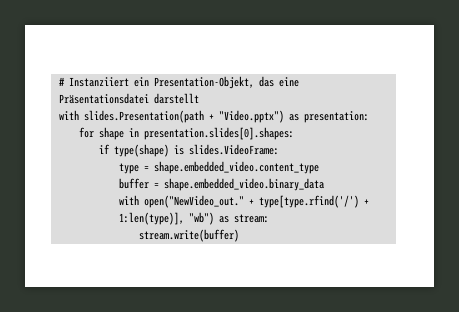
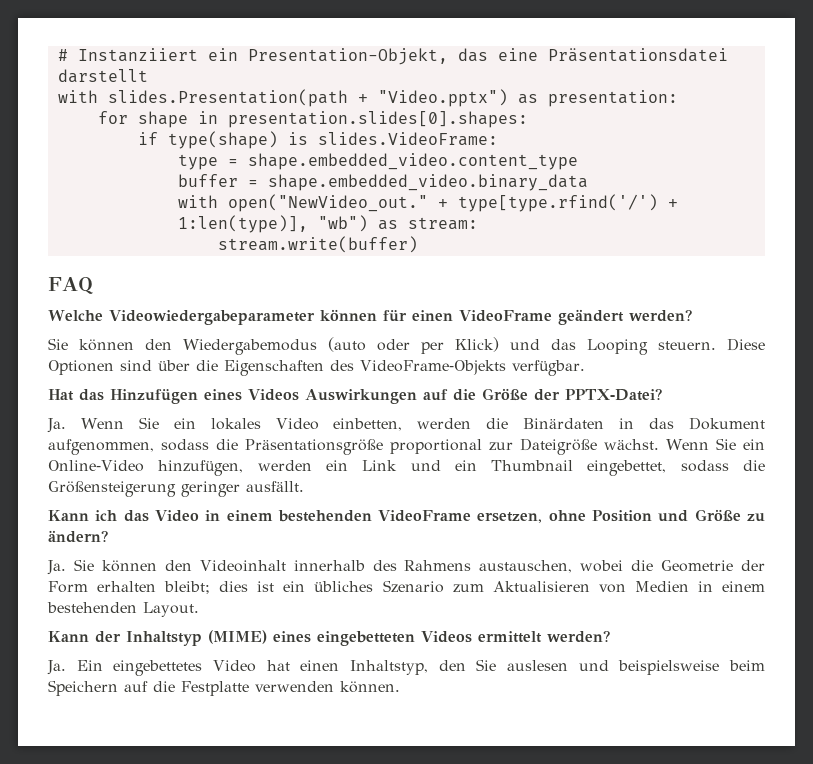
+ FAQ
+ Welche Videowiedergabeparameter können für einen VideoFrame geändert werden?
+ Sie können den Wiedergabemodus (auto oder per Klick) und das Looping steuern. Diese Optionen sind über die Eigenschaften des VideoFrame‑Objekts verfügbar.
+ Hat das Hinzufügen eines Videos Auswirkungen auf die Größe der PPTX‑Datei?
+ Ja. Wenn Sie ein lokales Video einbetten, werden die Binärdaten in das Dokument aufgenommen, sodass die Präsentationsgröße proportional zur Dateigröße wächst. Wenn Sie ein Online‑Video hinzufügen, werden ein Link und ein Thumbnail eingebettet, sodass die Größensteigerung geringer ausfällt.
+ Kann ich das Video in einem bestehenden VideoFrame ersetzen, ohne Position und Größe zu ändern?
+ Ja. Sie können den Videoinhalt innerhalb des Rahmens austauschen, wobei die Geometrie der Form erhalten bleibt; dies ist ein übliches Szenario zum Aktualisieren von Medien in einem bestehenden Layout.
+ Kann der Inhaltstyp (MIME) eines eingebetteten Videos ermittelt werden?
+ Ja. Ein eingebettetes Video hat einen Inhaltstyp, den Sie auslesen und beispielsweise beim Speichern auf die Festplatte verwenden können.

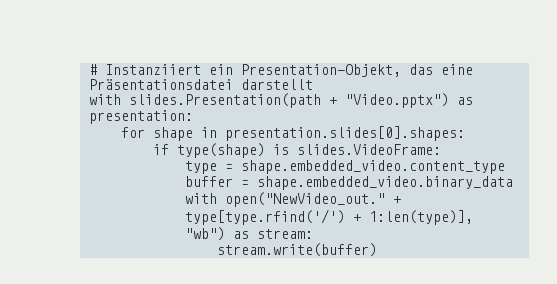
- FAQ
- Welche Videowiedergabeparameter können für einen VideoFrame geändert werden?
- Sie können den Wiedergabemodus (auto oder per Klick) und das Looping steuern. Diese Optionen sind über die Eigenschaften des VideoFrame‑Objekts verfügbar.
- Hat das Hinzufügen eines Videos Auswirkungen auf die Größe der PPTX‑Datei?
- Ja. Wenn Sie ein lokales Video einbetten, werden die Binärdaten in das Dokument aufgenommen, sodass die Präsentationsgröße proportional zur Dateigröße wächst. Wenn Sie ein Online‑Video hinzufügen, werden ein Link und ein Thumbnail eingebettet, sodass die Größensteigerung geringer ausfällt.
- Kann ich das Video in einem bestehenden VideoFrame ersetzen, ohne Position und Größe zu ändern?
- Ja. Sie können den Videoinhalt innerhalb des Rahmens austauschen, wobei die Geometrie der Form erhalten bleibt; dies ist ein übliches Szenario zum Aktualisieren von Medien in einem bestehenden Layout.
- Kann der Inhaltstyp (MIME) eines eingebetteten Videos ermittelt werden?
- Ja. Ein eingebettetes Video hat einen Inhaltstyp, den Sie auslesen und beispielsweise beim Speichern auf die Festplatte verwenden können.

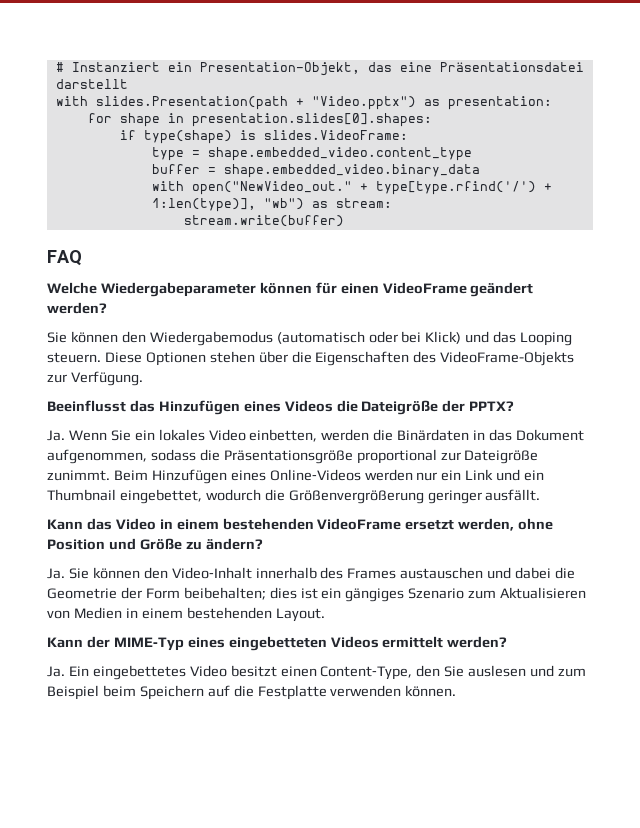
- # Instanziiert ein Presentation-Objekt, das eine Präsentationsdatei darstellt
+ # Instanziert ein Presentation-Objekt, das eine Präsentationsdatei darstellt
+ FAQ
+ Welche Wiedergabeparameter können für einen VideoFrame geändert werden?
+ Sie können den Wiedergabemodus (automatisch oder bei Klick) und das Looping steuern. Diese Optionen stehen über die Eigenschaften des VideoFrame-Objekts zur Verfügung.
+ Beeinflusst das Hinzufügen eines Videos die Dateigröße der PPTX?
+ Ja. Wenn Sie ein lokales Video einbetten, werden die Binärdaten in das Dokument aufgenommen, sodass die Präsentationsgröße proportional zur Dateigröße zunimmt. Beim Hinzufügen eines Online‑Videos werden nur ein Link und ein Thumbnail eingebettet, wodurch die Größenvergrößerung geringer ausfällt.
+ Kann das Video in einem bestehenden VideoFrame ersetzt werden, ohne Position und Größe zu ändern?
+ Ja. Sie können den Video‑Inhalt innerhalb des Frames austauschen und dabei die Geometrie der Form beibehalten; dies ist ein gängiges Szenario zum Aktualisieren von Medien in einem bestehenden Layout.
+ Kann der MIME‑Typ eines eingebetteten Videos ermittelt werden?
+ Ja. Ein eingebettetes Video besitzt einen Content‑Type, den Sie auslesen und zum Beispiel beim Speichern auf die Festplatte verwenden können.

